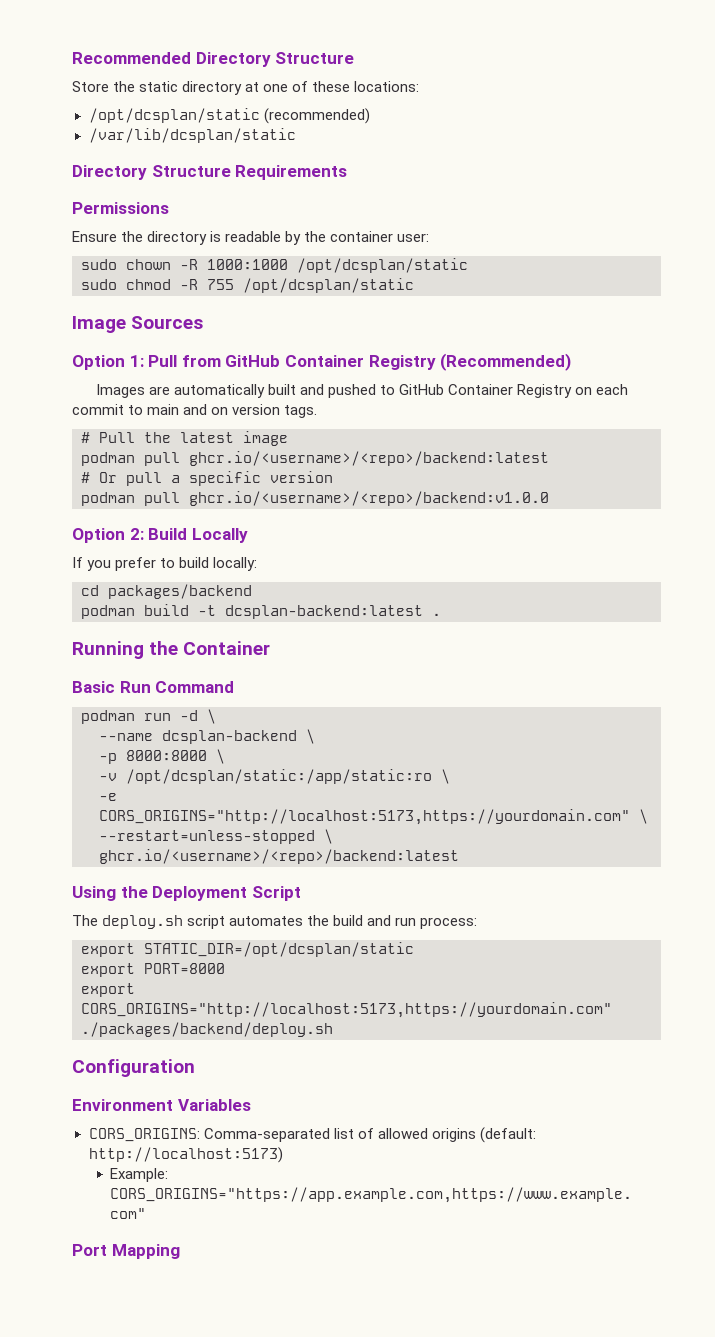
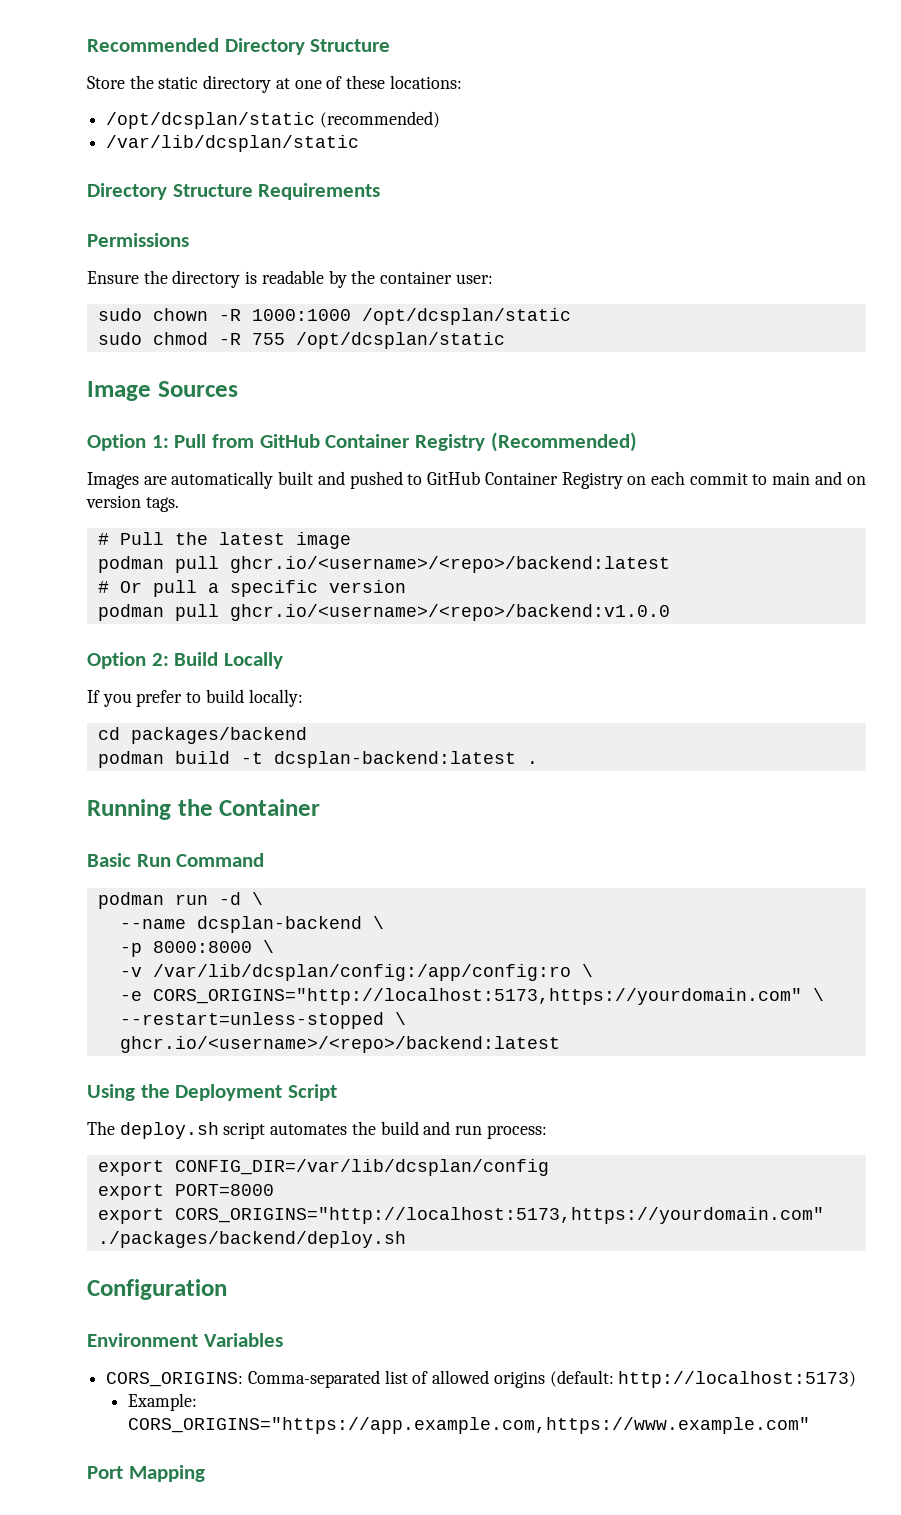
- -v /opt/dcsplan/static:/app/static:ro \
+ -v /var/lib/dcsplan/config:/app/config:ro \
- export STATIC_DIR=/opt/dcsplan/static
+ export CONFIG_DIR=/var/lib/dcsplan/config

